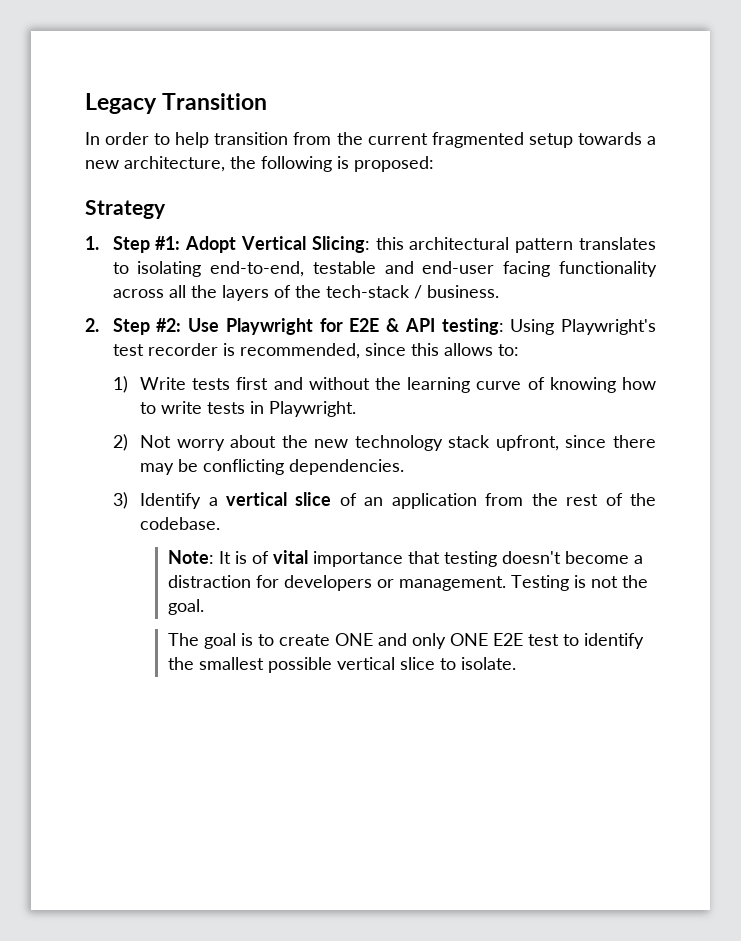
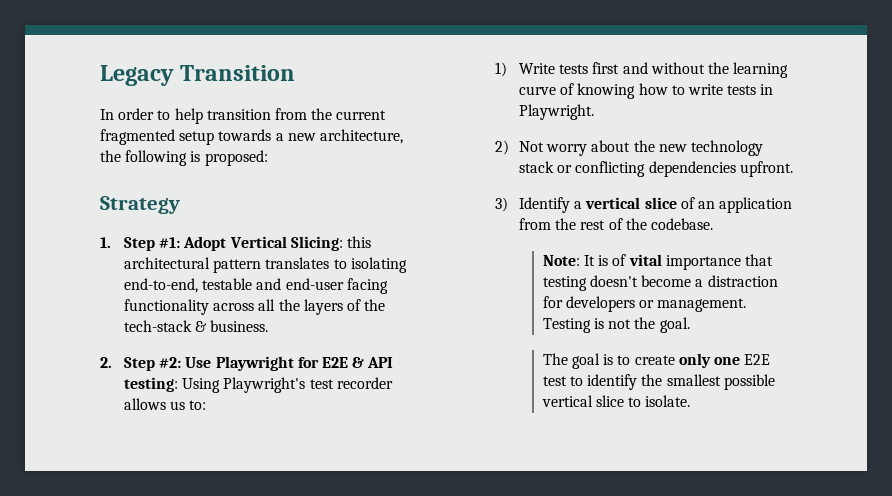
- 1. Step #1: Adopt Vertical Slicing: this architectural pattern translates to isolating end-to-end, testable and end-user facing functionality across all the layers of the tech-stack / business.
+ 1. Step #1: Adopt Vertical Slicing: this architectural pattern translates to isolating end-to-end, testable and end-user facing functionality across all the layers of the tech-stack & business.
- 2. Step #2: Use Playwright for E2E & API testing: Using Playwright's test recorder is recommended, since this allows to:
+ 2. Step #2: Use Playwright for E2E & API testing: Using Playwright's test recorder allows us to:
- 2) Not worry about the new technology stack upfront, since there may be conflicting dependencies.
+ 2) Not worry about the new technology stack or conflicting dependencies upfront.
- The goal is to create ONE and only ONE E2E test to identify the smallest possible vertical slice to isolate.
+ The goal is to create only one E2E test to identify the smallest possible vertical slice to isolate.

